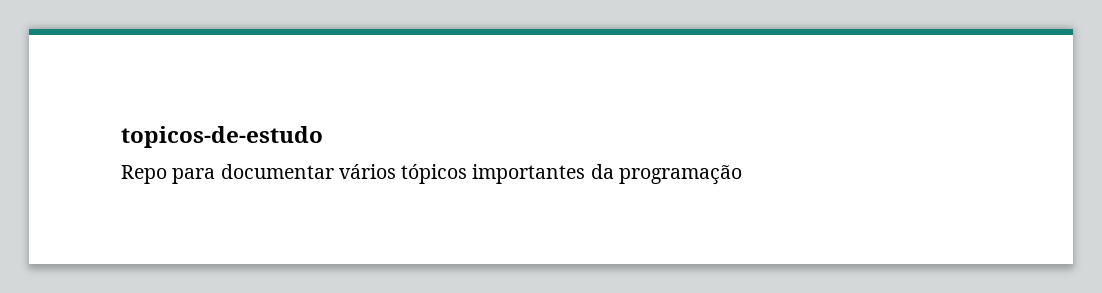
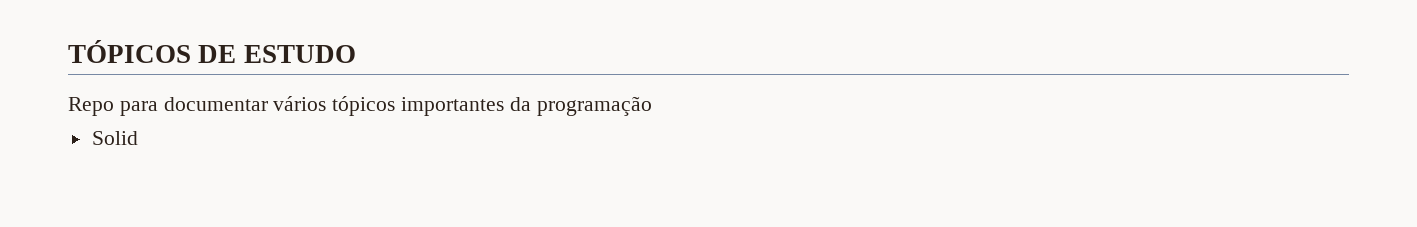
- topicos-de-estudo
+ TÓPICOS DE ESTUDO
+ Solid

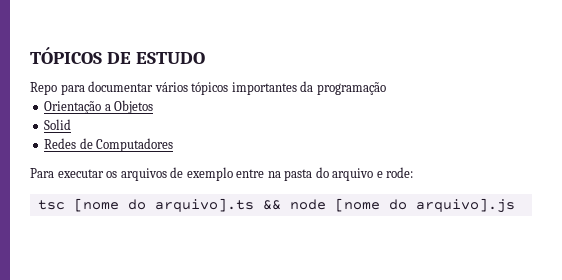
+ Orientação a Objetos
  Solid
+ Redes de Computadores
+ Para executar os arquivos de exemplo entre na pasta do arquivo e rode:
+ tsc [nome do arquivo].ts && node [nome do arquivo].js

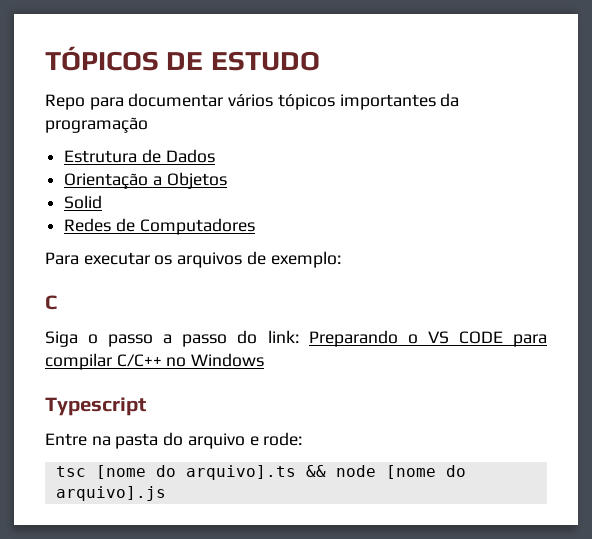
+ Estrutura de Dados
- Para executar os arquivos de exemplo entre na pasta do arquivo e rode:
+ Para executar os arquivos de exemplo:
+ C
+ Siga o passo a passo do link: Preparando o VS CODE para compilar C/C++ no Windows
+ Typescript
+ Entre na pasta do arquivo e rode:

